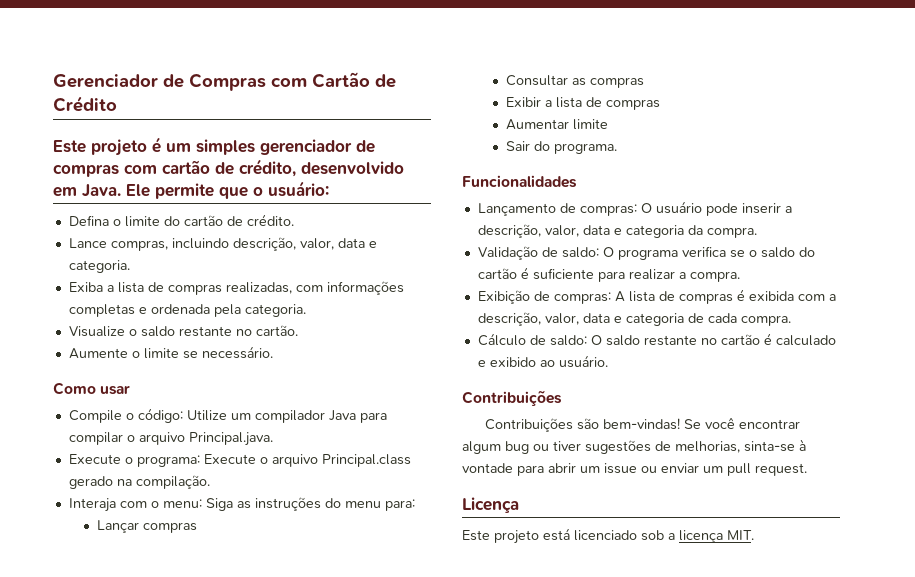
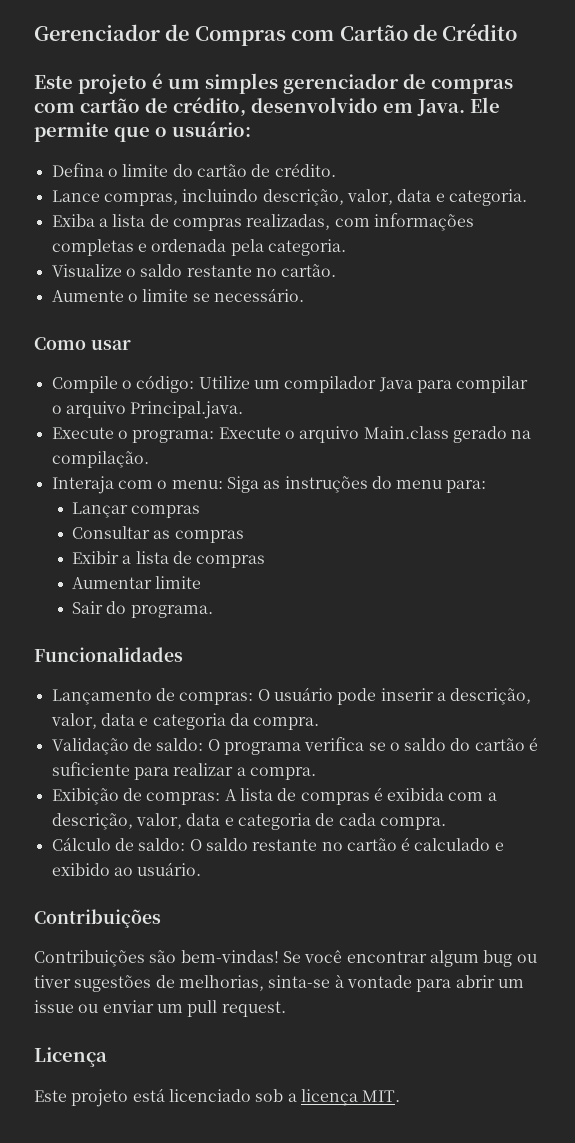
- Execute o programa: Execute o arquivo Principal.class gerado na compilação.
+ Execute o programa: Execute o arquivo Main.class gerado na compilação.

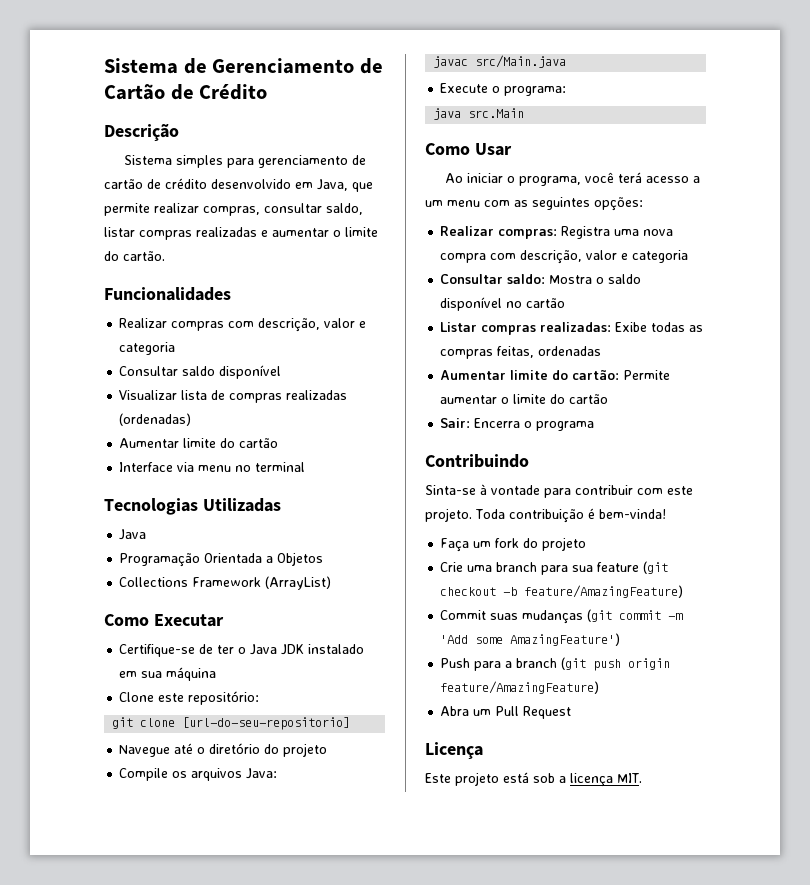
- Gerenciador de Compras com Cartão de Crédito
+ Sistema de Gerenciamento de Cartão de Crédito
- Este projeto é um simples gerenciador de compras com cartão de crédito, desenvolvido em Java. Ele permite que o usuário:
- Defina o limite do cartão de crédito.
- Lance compras, incluindo descrição, valor, data e categoria.
- Exiba a lista de compras realizadas, com informações completas e ordenada pela categoria.
- Visualize o saldo restante no cartão.
- Aumente o limite se necessário.
- Como usar
- Compile o código: Utilize um compilador Java para compilar o arquivo Principal.java.
- Execute o programa: Execute o arquivo Main.class gerado na compilação.
- Interaja com o menu: Siga as instruções do menu para:
- Lançar compras
- Consultar as compras
- Exibir a lista de compras
- Aumentar limite
- Sair do programa.
+ Descrição
+ Sistema simples para gerenciamento de cartão de crédito desenvolvido em Java, que permite realizar compras, consultar saldo, listar compras realizadas e aumentar o limite do cartão.
  Funcionalidades
- Lançamento de compras: O usuário pode inserir a descrição, valor, data e categoria da compra.
- Validação de saldo: O programa verifica se o saldo do cartão é suficiente para realizar a compra.
- Exibição de compras: A lista de compras é exibida com a descrição, valor, data e categoria de cada compra.
- Cálculo de saldo: O saldo restante no cartão é calculado e exibido ao usuário.
- Contribuições
- Contribuições são bem-vindas! Se você encontrar algum bug ou tiver sugestões de melhorias, sinta-se à vontade para abrir um issue ou enviar um pull request.
+ Realizar compras com descrição, valor e categoria
+ Consultar saldo disponível
+ Visualizar lista de compras realizadas (ordenadas)
+ Aumentar limite do cartão
+ Interface via menu no terminal
+ Tecnologias Utilizadas
+ Java
+ Programação Orientada a Objetos
+ Collections Framework (ArrayList)
+ Como Executar
+ Certifique-se de ter o Java JDK instalado em sua máquina
+ Clone este repositório:
+ git clone [url-do-seu-repositorio]
+ Navegue até o diretório do projeto
+ Compile os arquivos Java:
+ javac src/Main.java
+ Execute o programa:
+ java src.Main
+ Como Usar
+ Ao iniciar o programa, você terá acesso a um menu com as seguintes opções:
+ Realizar compras: Registra uma nova compra com descrição, valor e categoria
+ Consultar saldo: Mostra o saldo disponível no cartão
+ Listar compras realizadas: Exibe todas as compras feitas, ordenadas
+ Aumentar limite do cartão: Permite aumentar o limite do cartão
+ Sair: Encerra o programa
+ Contribuindo
+ Sinta-se à vontade para contribuir com este projeto. Toda contribuição é bem-vinda!
+ Faça um fork do projeto
+ Crie uma branch para sua feature (git checkout -b feature/AmazingFeature)
+ Commit suas mudanças (git commit -m 'Add some AmazingFeature')
+ Push para a branch (git push origin feature/AmazingFeature)
+ Abra um Pull Request
- Este projeto está licenciado sob a licença MIT.
+ Este projeto está sob a licença MIT.

